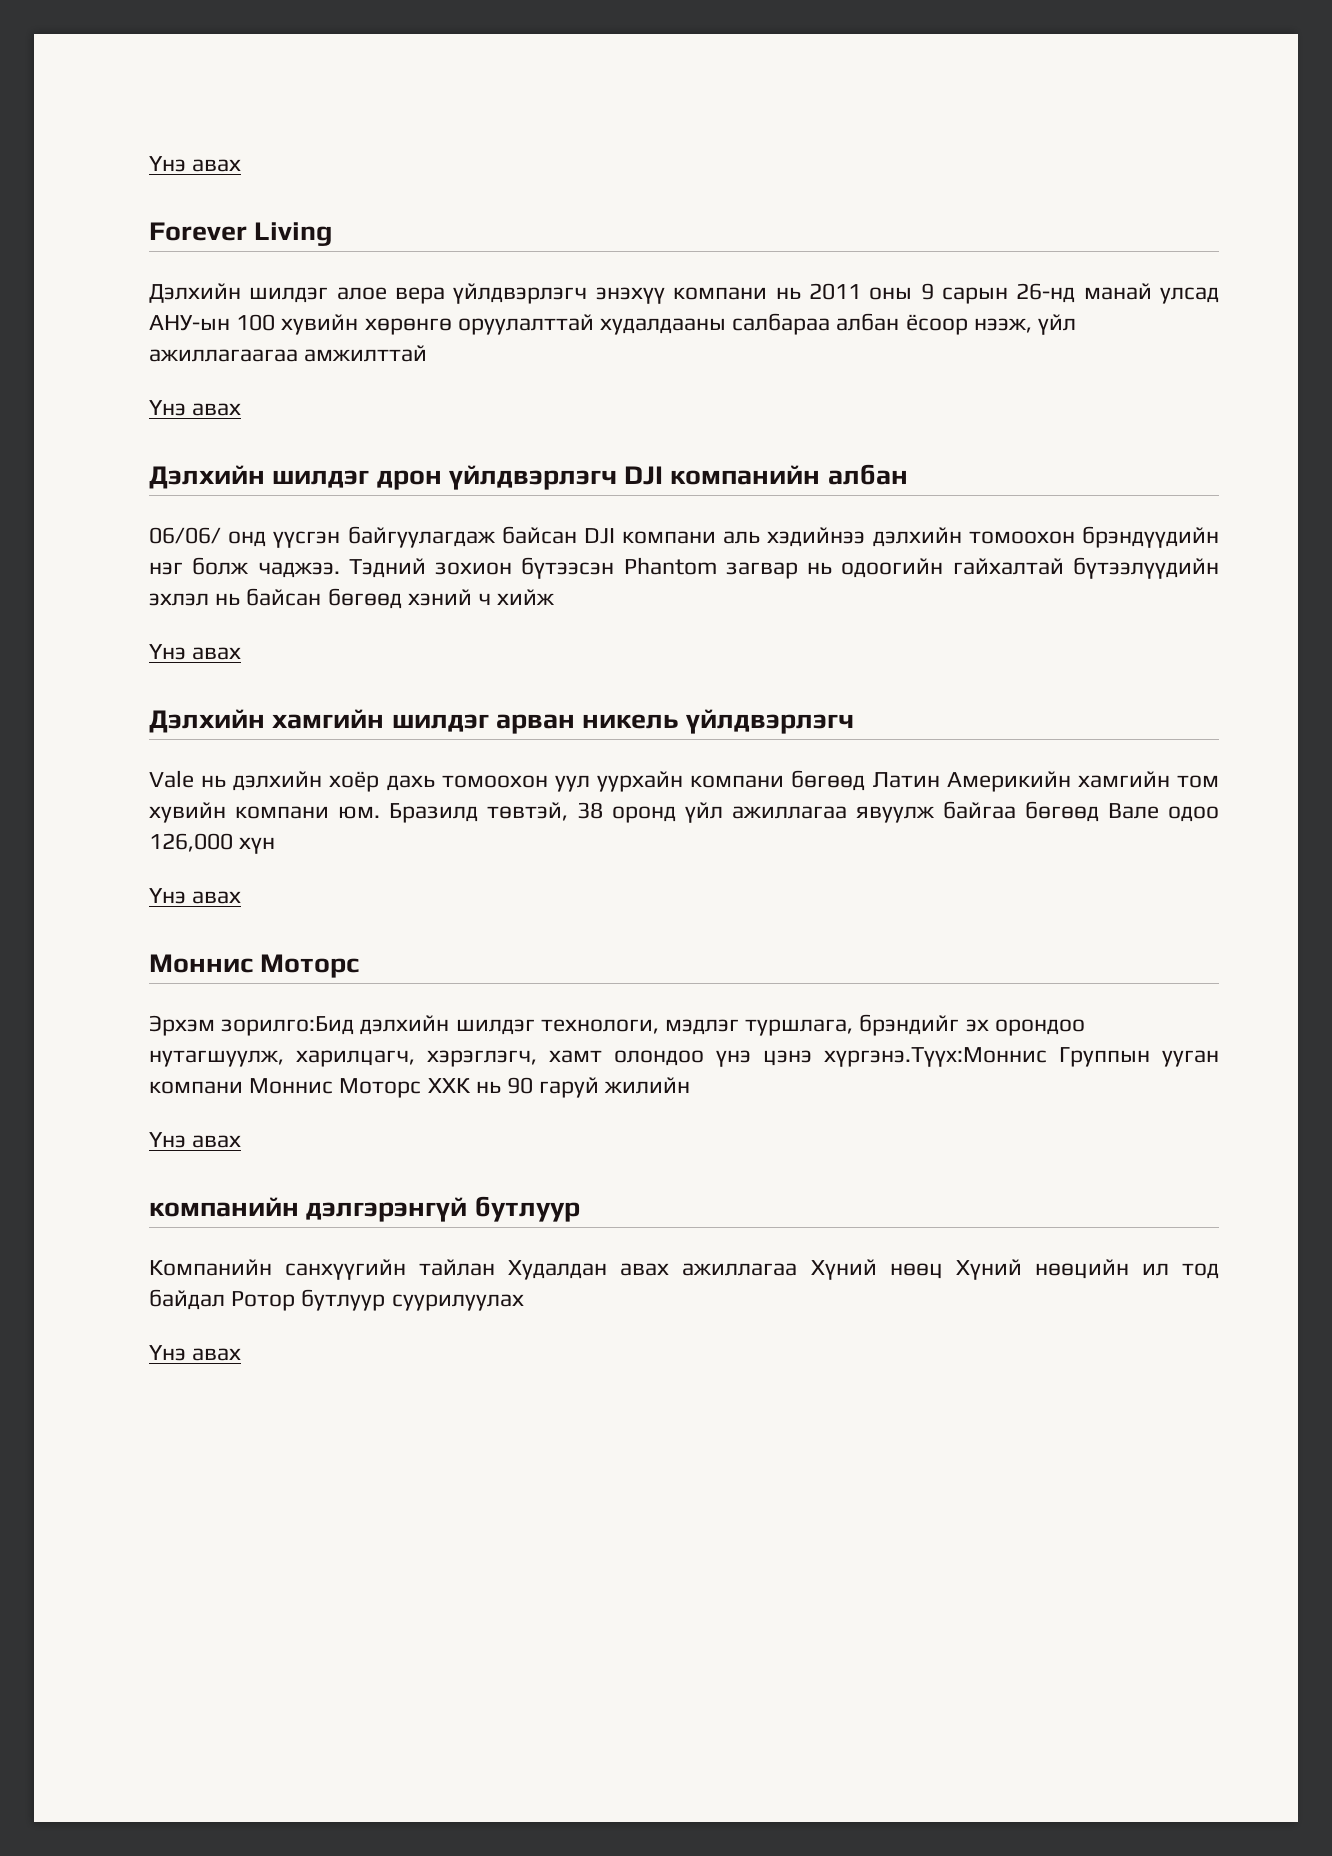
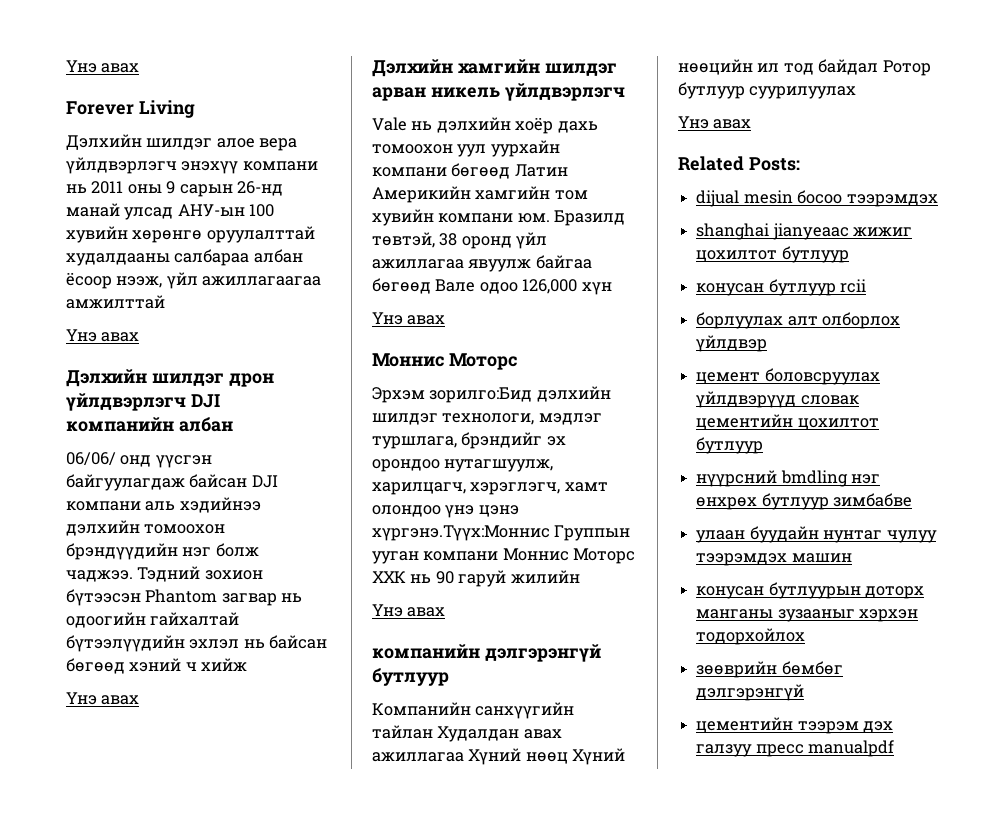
+ Related Posts:
+ dijual mesin босоо тээрэмдэх
+ shanghai jianyeаас жижиг цохилтот бутлуур
+ конусан бутлуур rcii
+ борлуулах алт олборлох үйлдвэр
+ цемент боловсруулах үйлдвэрүүд словак цементийн цохилтот бутлуур
+ нүүрсний bmdling нэг өнхрөх бутлуур зимбабве
+ улаан буудайн нунтаг чулуу тээрэмдэх машин
+ конусан бутлуурын доторх манганы зузааныг хэрхэн тодорхойлох
+ зөөврийн бөмбөг дэлгэрэнгүй
+ цементийн тээрэм дэх галзуу пресс manualpdf

